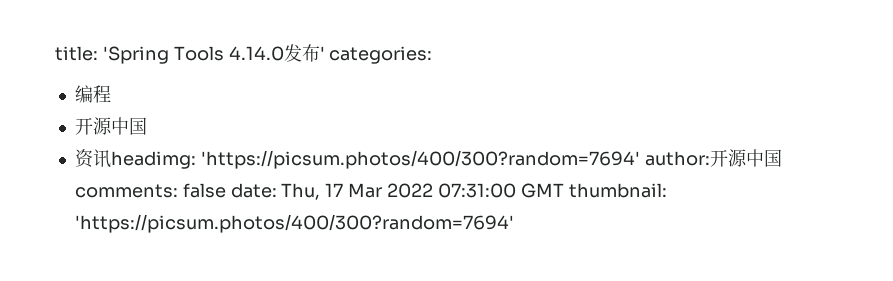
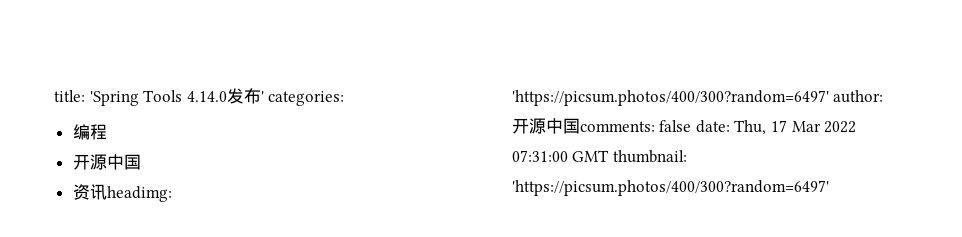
- 资讯headimg: 'https://picsum.photos/400/300?random=7694' author:开源中国comments: false date: Thu, 17 Mar 2022 07:31:00 GMT thumbnail: 'https://picsum.photos/400/300?random=7694'
+ 资讯headimg: 'https://picsum.photos/400/300?random=6497' author:开源中国comments: false date: Thu, 17 Mar 2022 07:31:00 GMT thumbnail: 'https://picsum.photos/400/300?random=6497'

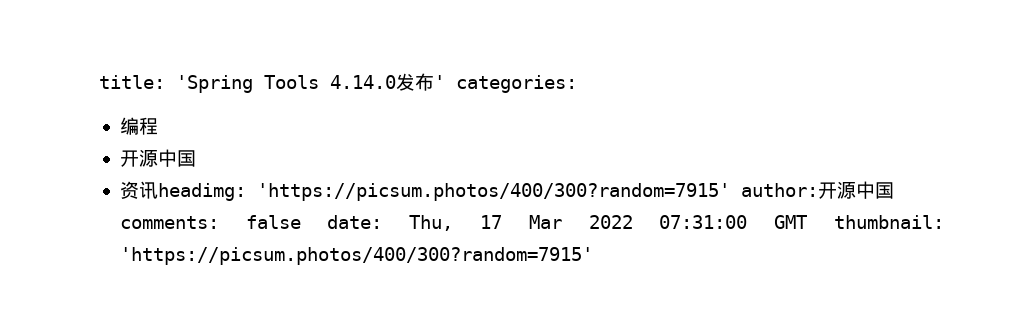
- 资讯headimg: 'https://picsum.photos/400/300?random=6497' author:开源中国comments: false date: Thu, 17 Mar 2022 07:31:00 GMT thumbnail: 'https://picsum.photos/400/300?random=6497'
+ 资讯headimg: 'https://picsum.photos/400/300?random=7915' author:开源中国comments: false date: Thu, 17 Mar 2022 07:31:00 GMT thumbnail: 'https://picsum.photos/400/300?random=7915'

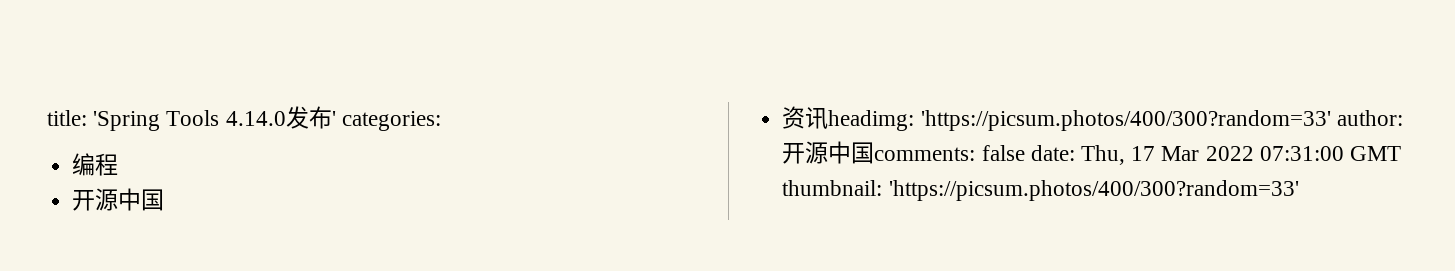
- 资讯headimg: 'https://picsum.photos/400/300?random=7915' author:开源中国comments: false date: Thu, 17 Mar 2022 07:31:00 GMT thumbnail: 'https://picsum.photos/400/300?random=7915'
+ 资讯headimg: 'https://picsum.photos/400/300?random=33' author:开源中国comments: false date: Thu, 17 Mar 2022 07:31:00 GMT thumbnail: 'https://picsum.photos/400/300?random=33'

